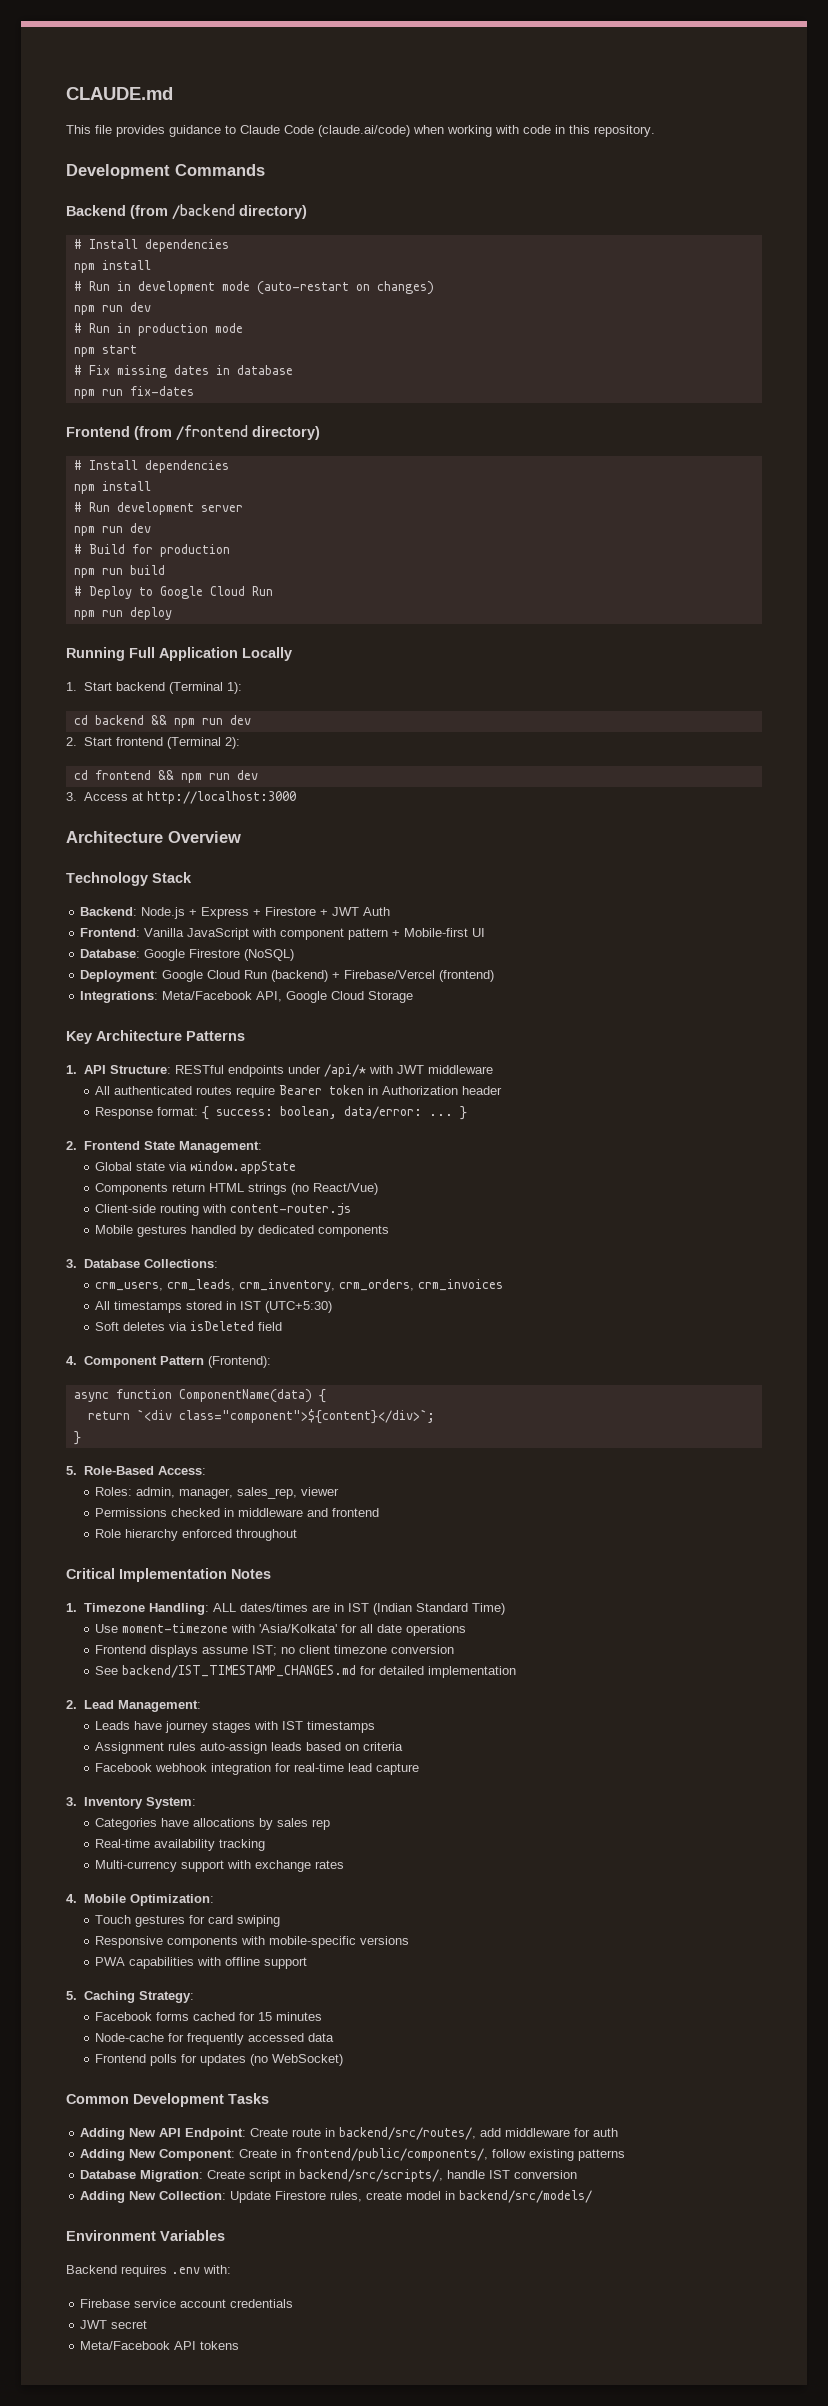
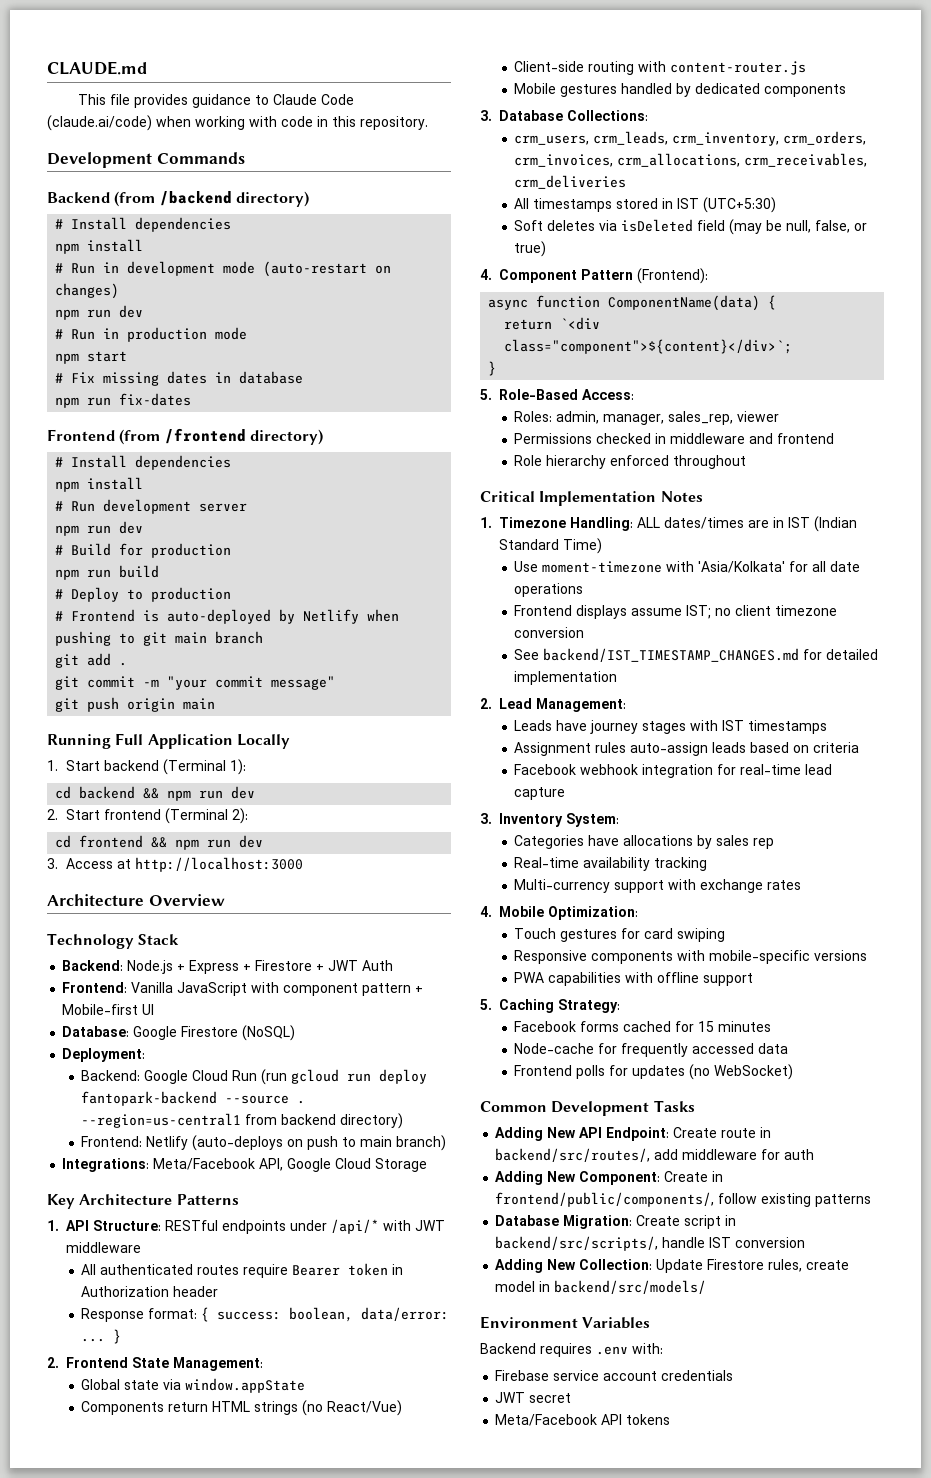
- # Deploy to Google Cloud Run
- npm run deploy
+ # Deploy to production
+ # Frontend is auto-deployed by Netlify when pushing to git main branch
+ git add .
+ git commit -m "your commit message"
+ git push origin main
- Deployment: Google Cloud Run (backend) + Firebase/Vercel (frontend)
+ Deployment:
+ Backend: Google Cloud Run (run gcloud run deploy fantopark-backend --source . --region=us-central1 from backend directory)
+ Frontend: Netlify (auto-deploys on push to main branch)
- crm_users, crm_leads, crm_inventory, crm_orders, crm_invoices
+ crm_users, crm_leads, crm_inventory, crm_orders, crm_invoices, crm_allocations, crm_receivables, crm_deliveries
- Soft deletes via isDeleted field
+ Soft deletes via isDeleted field (may be null, false, or true)

